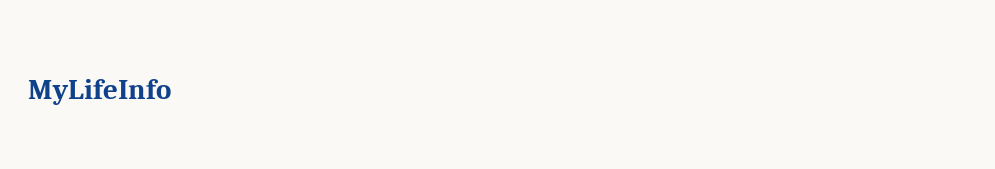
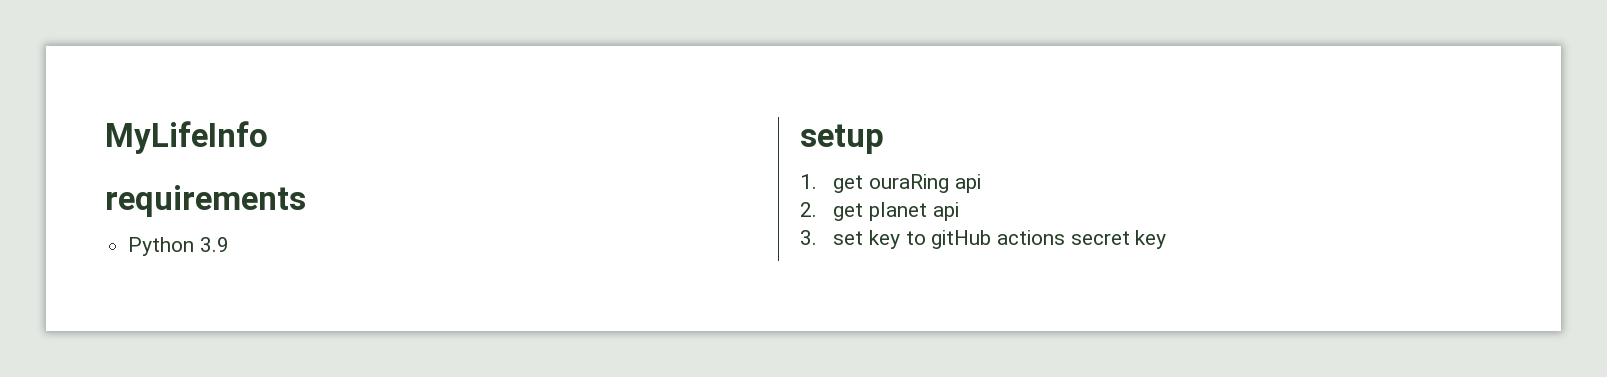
+ requirements
+ Python 3.9
+ setup
+ 1. get ouraRing api
+ 2. get planet api
+ 3. set key to gitHub actions secret key

